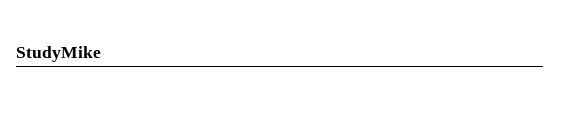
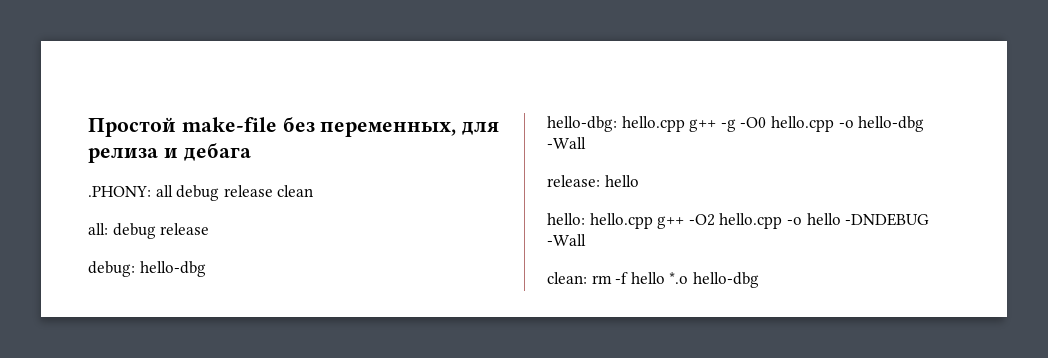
- StudyMike
+ Простой make-file без переменных, для релиза и дебага
+ .PHONY: all debug release clean
+ all: debug release
+ debug: hello-dbg
+ hello-dbg: hello.cpp g++ -g -O0 hello.cpp -o hello-dbg -Wall
+ release: hello
+ hello: hello.cpp g++ -O2 hello.cpp -o hello -DNDEBUG -Wall
+ clean: rm -f hello *.o hello-dbg

